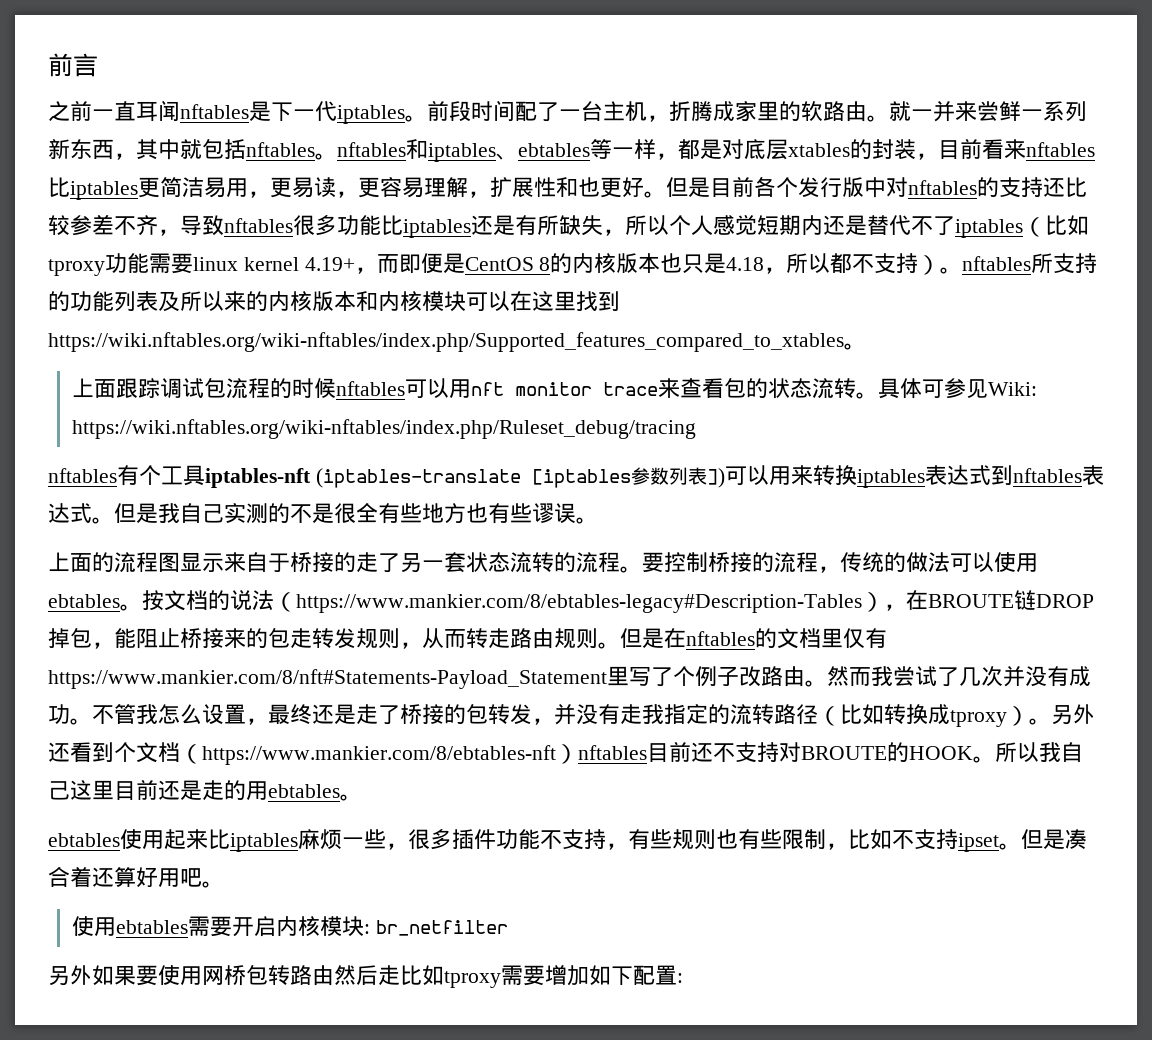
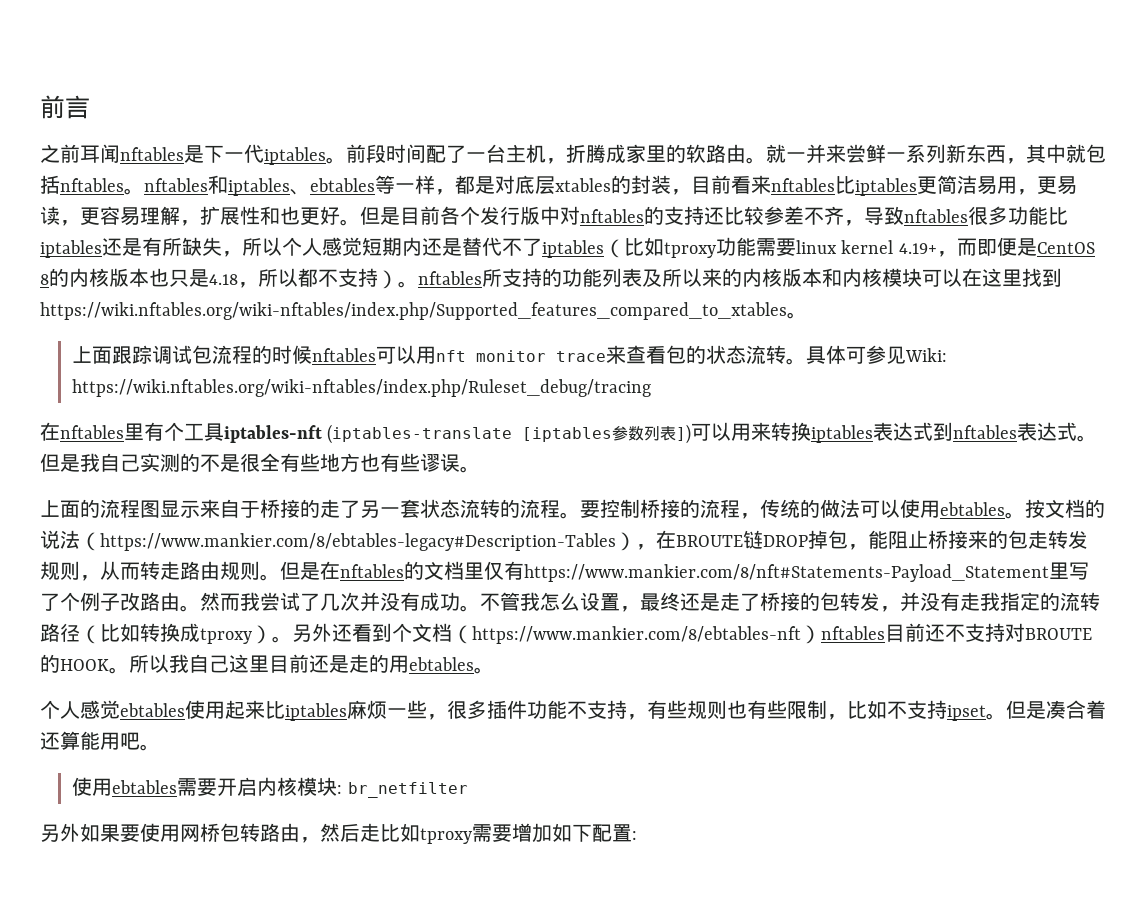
- 之前一直耳闻nftables是下一代iptables。
+ 之前耳闻nftables是下一代iptables。
- nftables有个工具iptables-nft (iptables-translate [iptables参数列表])可以用来转换iptables表达式到nftables表达式。
+ 在nftables里有个工具iptables-nft (iptables-translate [iptables参数列表])可以用来转换iptables表达式到nftables表达式。
- ebtables使用起来比iptables麻烦一些，很多插件功能不支持，有些规则也有些限制，比如不支持ipset。
+ 个人感觉ebtables使用起来比iptables麻烦一些，很多插件功能不支持，有些规则也有些限制，比如不支持ipset。
- 但是凑合着还算好用吧。
+ 但是凑合着还算能用吧。
- 另外如果要使用网桥包转路由然后走比如tproxy需要增加如下配置:
+ 另外如果要使用网桥包转路由，然后走比如tproxy需要增加如下配置:

